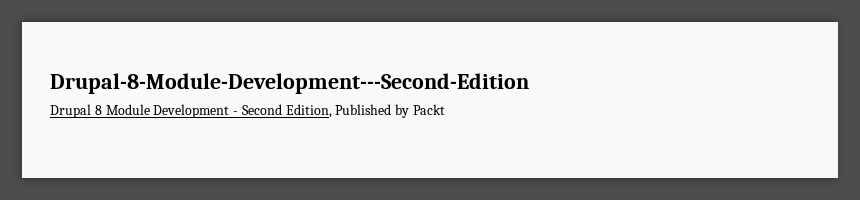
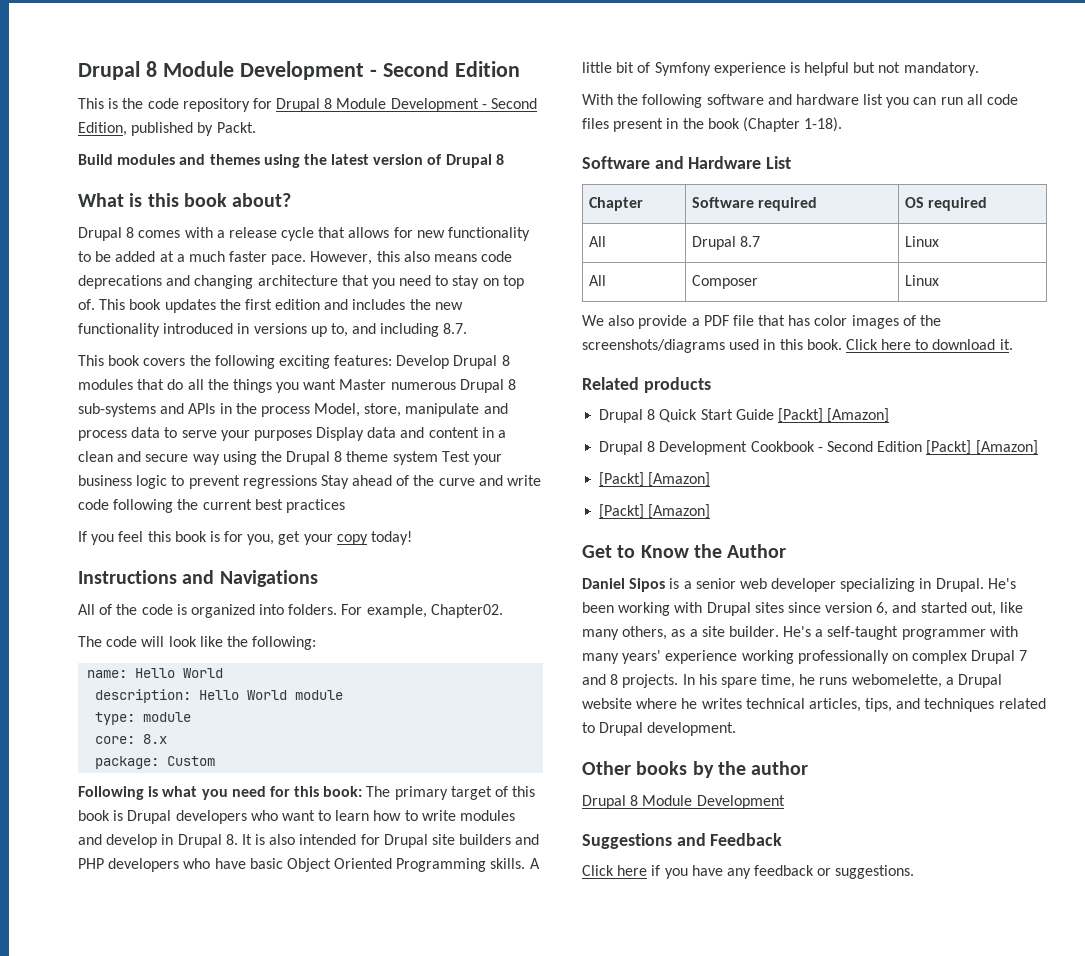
- Drupal-8-Module-Development---Second-Edition
- Drupal 8 Module Development - Second Edition, Published by Packt
+ Drupal 8 Module Development - Second Edition
+ This is the code repository for Drupal 8 Module Development - Second Edition, published by Packt.
+ Build modules and themes using the latest version of Drupal 8
+ What is this book about?
+ Drupal 8 comes with a release cycle that allows for new functionality to be added at a much faster pace. However, this also means code deprecations and changing architecture that you need to stay on top of. This book updates the first edition and includes the new functionality introduced in versions up to, and including 8.7.
+ This book covers the following exciting features: Develop Drupal 8 modules that do all the things you want Master numerous Drupal 8 sub-systems and APIs in the process Model, store, manipulate and process data to serve your purposes Display data and content in a clean and secure way using the Drupal 8 theme system Test your business logic to prevent regressions Stay ahead of the curve and write code following the current best practices
+ If you feel this book is for you, get your copy today!
+ Instructions and Navigations
+ All of the code is organized into folders. For example, Chapter02.
+ The code will look like the following:
+ name: Hello World
+ description: Hello World module
+ type: module
+ core: 8.x
+ package: Custom
+ Following is what you need for this book: The primary target of this book is Drupal developers who want to learn how to write modules and develop in Drupal 8. It is also intended for Drupal site builders and PHP developers who have basic Object Oriented Programming skills. A little bit of Symfony experience is helpful but not mandatory.
+ With the following software and hardware list you can run all code files present in the book (Chapter 1-18).
+ Software and Hardware List
+ Chapter | Software required | OS required
+ All | Drupal 8.7 | Linux
+ All | Composer | Linux
+ We also provide a PDF file that has color images of the screenshots/diagrams used in this book. Click here to download it.
+ Related products
+ Drupal 8 Quick Start Guide [Packt] [Amazon]
+ Drupal 8 Development Cookbook - Second Edition [Packt] [Amazon]
+ [Packt] [Amazon]
+ [Packt] [Amazon]
+ Get to Know the Author
+ Daniel Sipos is a senior web developer specializing in Drupal. He's been working with Drupal sites since version 6, and started out, like many others, as a site builder. He's a self-taught programmer with many years' experience working professionally on complex Drupal 7 and 8 projects. In his spare time, he runs webomelette, a Drupal website where he writes technical articles, tips, and techniques related to Drupal development.
+ Other books by the author
+ Drupal 8 Module Development
+ Suggestions and Feedback
+ Click here if you have any feedback or suggestions.

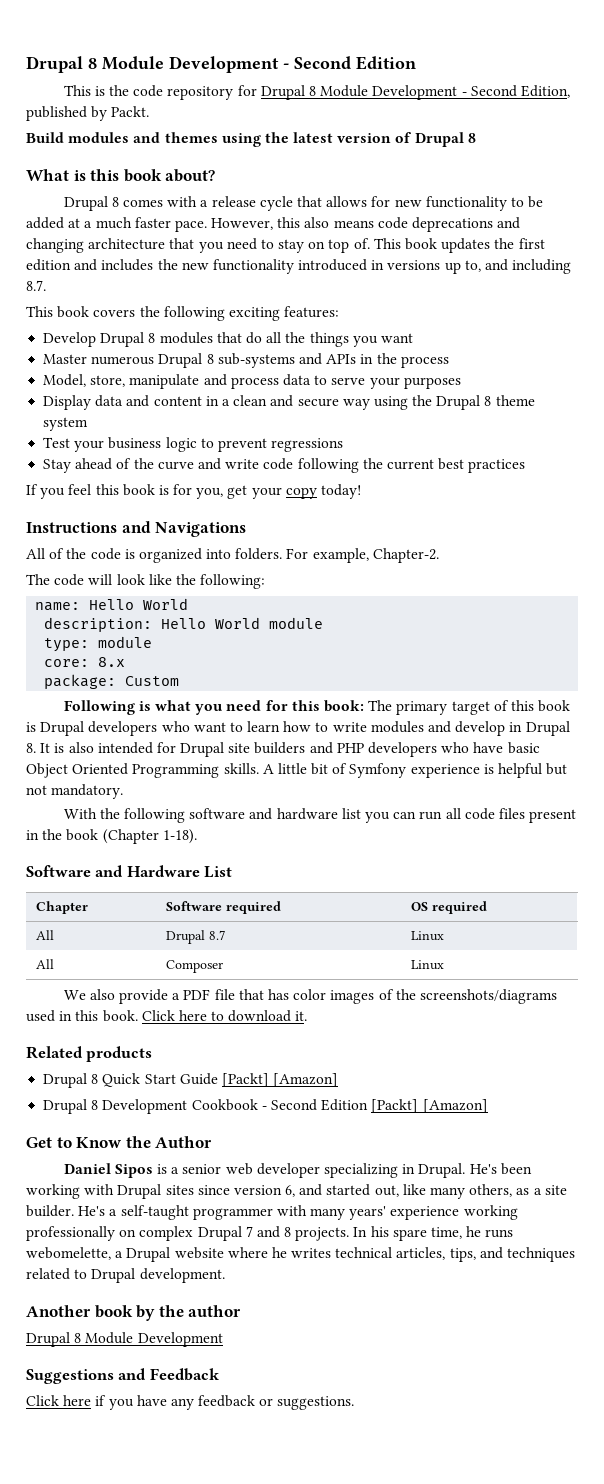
- This book covers the following exciting features: Develop Drupal 8 modules that do all the things you want Master numerous Drupal 8 sub-systems and APIs in the process Model, store, manipulate and process data to serve your purposes Display data and content in a clean and secure way using the Drupal 8 theme system Test your business logic to prevent regressions Stay ahead of the curve and write code following the current best practices
+ This book covers the following exciting features:
+ Develop Drupal 8 modules that do all the things you want
+ Master numerous Drupal 8 sub-systems and APIs in the process
+ Model, store, manipulate and process data to serve your purposes
+ Display data and content in a clean and secure way using the Drupal 8 theme system
+ Test your business logic to prevent regressions
+ Stay ahead of the curve and write code following the current best practices
- For example, Chapter02.
+ For example, Chapter-2.
  Drupal 8 Development Cookbook - Second Edition [Packt] [Amazon]
- [Packt] [Amazon]
- [Packt] [Amazon]
- Other books by the author
+ Another book by the author

